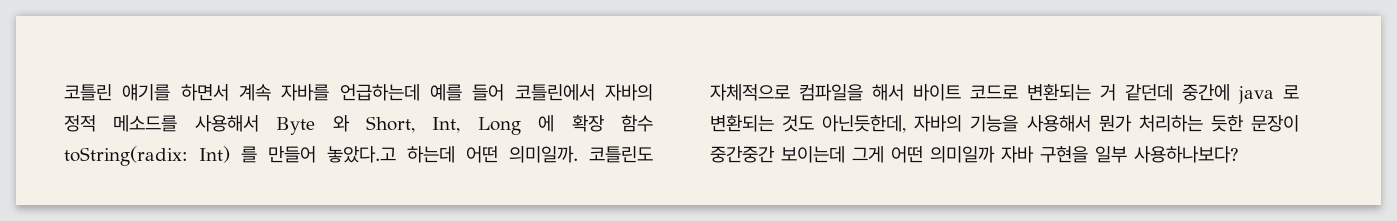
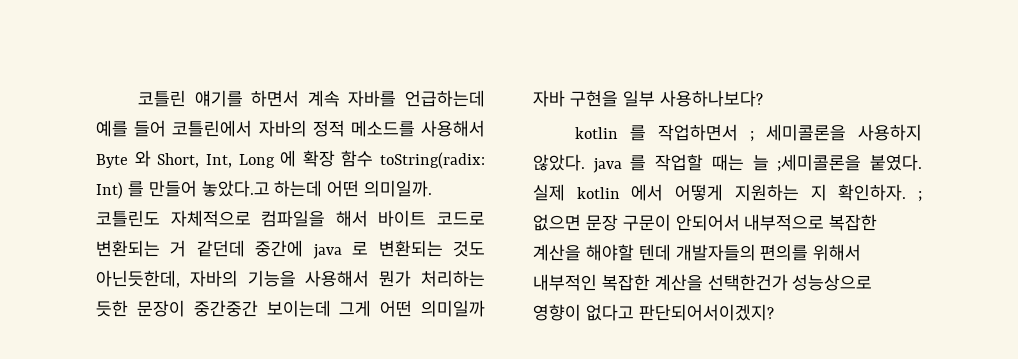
+ kotlin 를 작업하면서 ; 세미콜론을 사용하지 않았다. java 를 작업할 때는 늘 ;세미콜론을 붙였다. 실제 kotlin 에서 어떻게 지원하는 지 확인하자. ; 없으면 문장 구문이 안되어서 내부적으로 복잡한 계산을 해야할 텐데 개발자들의 편의를 위해서 내부적인 복잡한 계산을 선택한건가 성능상으로 영향이 없다고 판단되어서이겠지?

